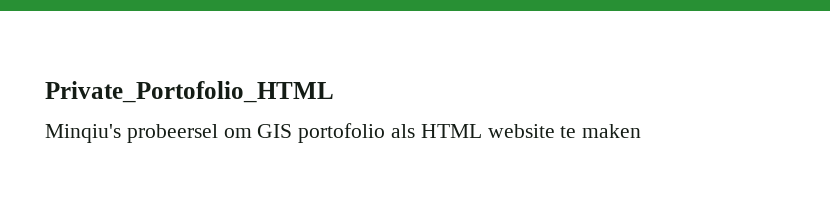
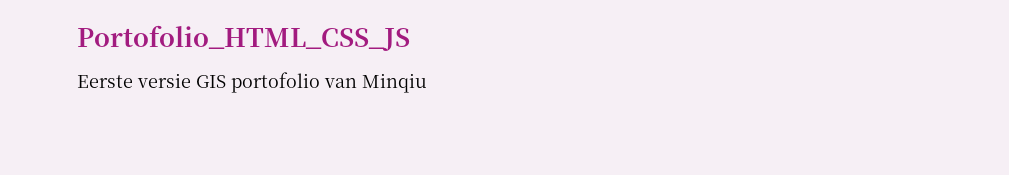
- Private_Portofolio_HTML
- Minqiu's probeersel om GIS portofolio als HTML website te maken
+ Portofolio_HTML_CSS_JS
+ Eerste versie GIS portofolio van Minqiu

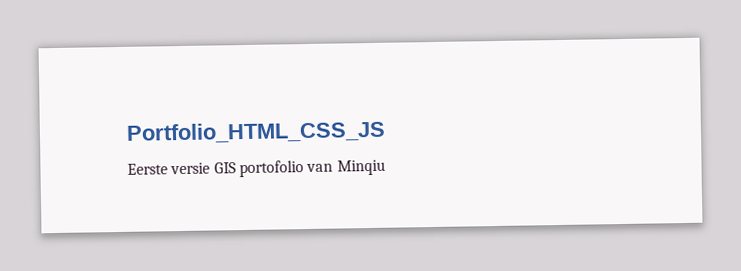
- Portofolio_HTML_CSS_JS
+ Portfolio_HTML_CSS_JS

